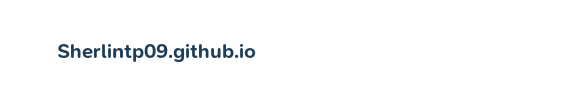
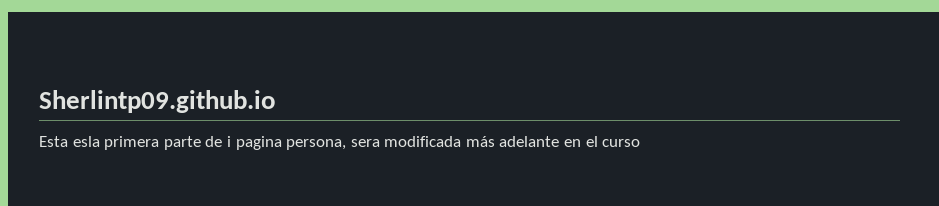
+ Esta esla primera parte de i pagina persona, sera modificada más adelante en el curso

